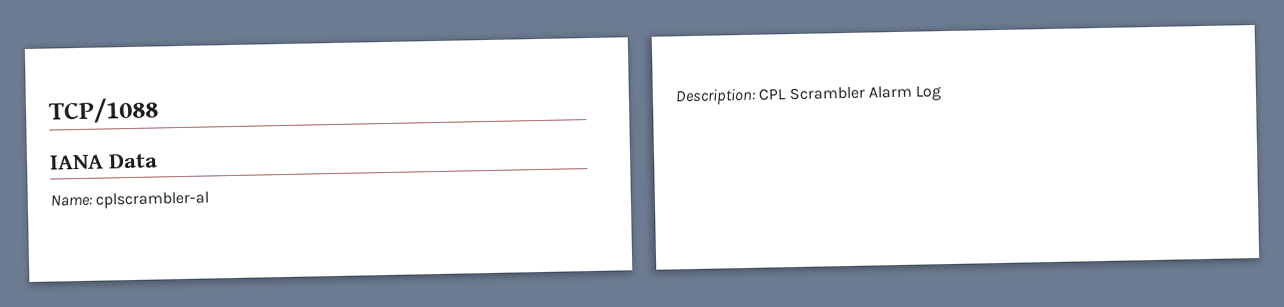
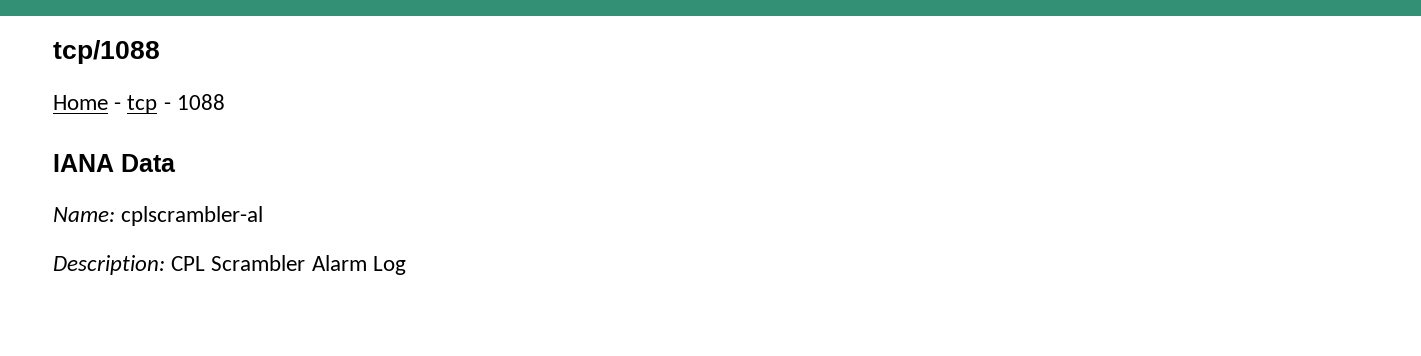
- TCP/1088
+ tcp/1088
+ Home - tcp - 1088

